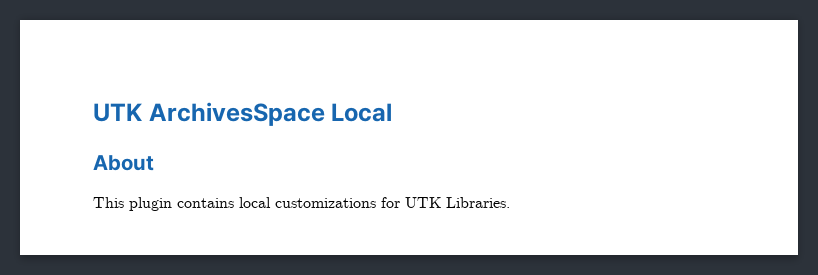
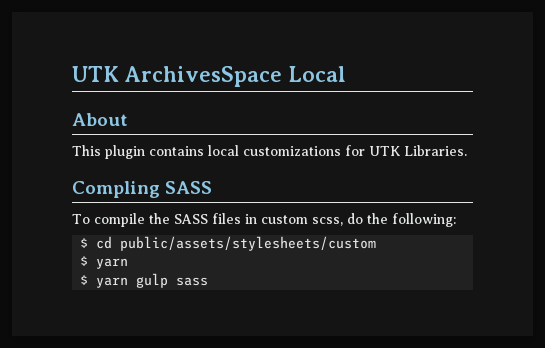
+ Compling SASS
+ To compile the SASS files in custom scss, do the following:
+ $ cd public/assets/stylesheets/custom
+ $ yarn
+ $ yarn gulp sass

